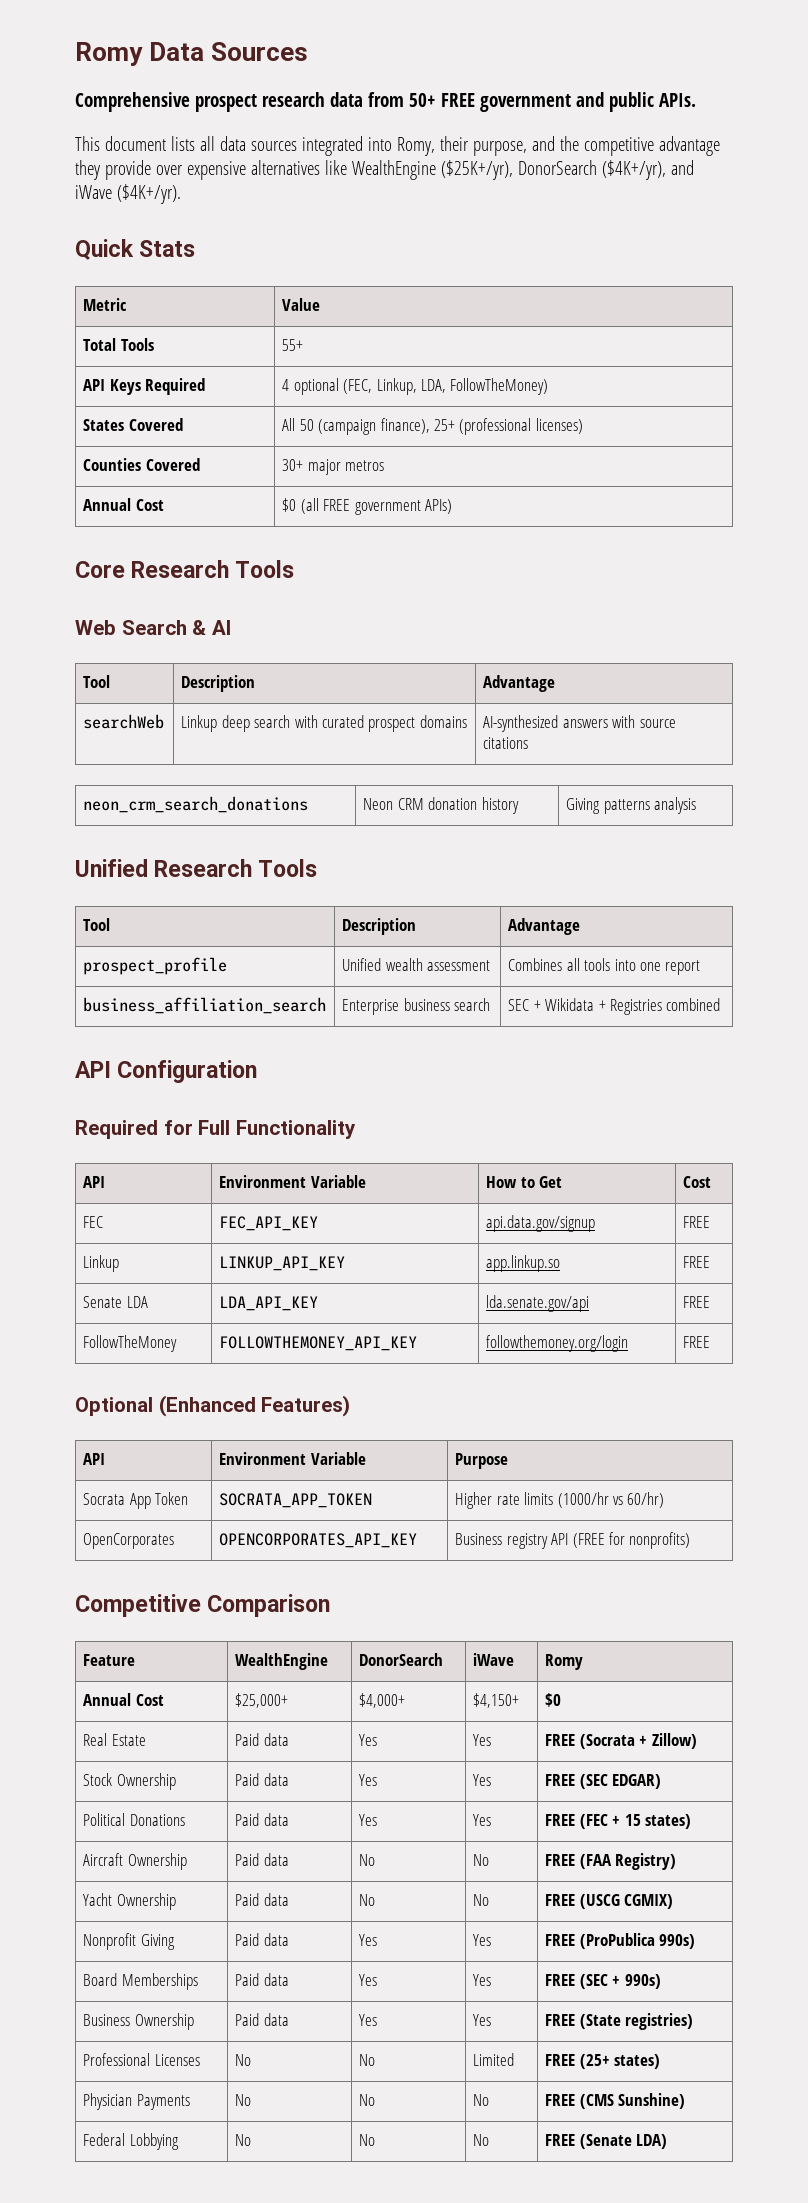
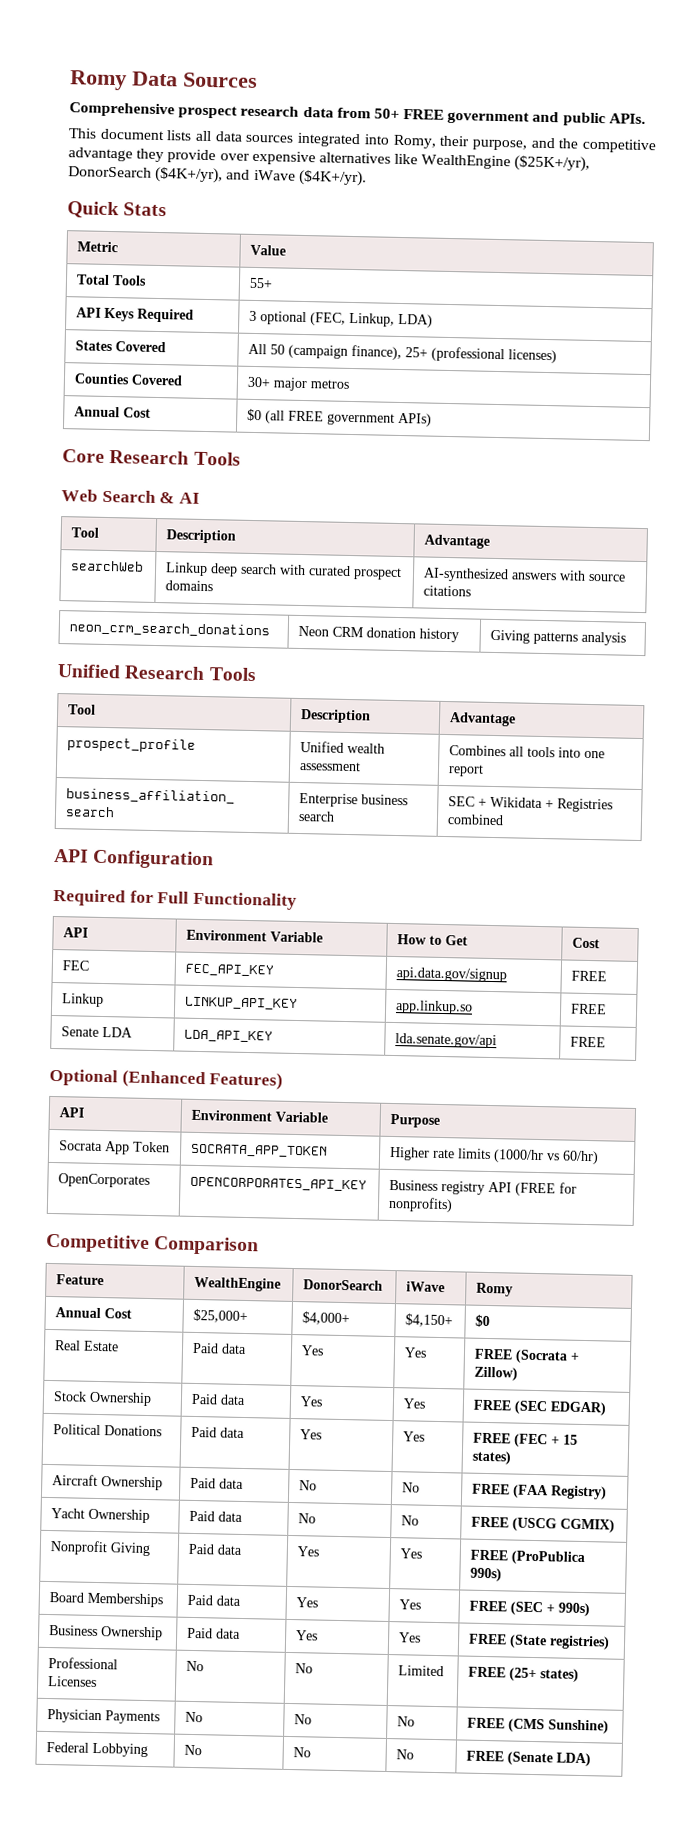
- API Keys Required | 4 optional (FEC, Linkup, LDA, FollowTheMoney)
+ API Keys Required | 3 optional (FEC, Linkup, LDA)
- FollowTheMoney | FOLLOWTHEMONEY_API_KEY | followthemoney.org/login | FREE

